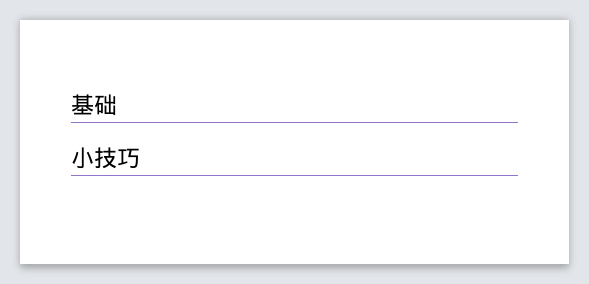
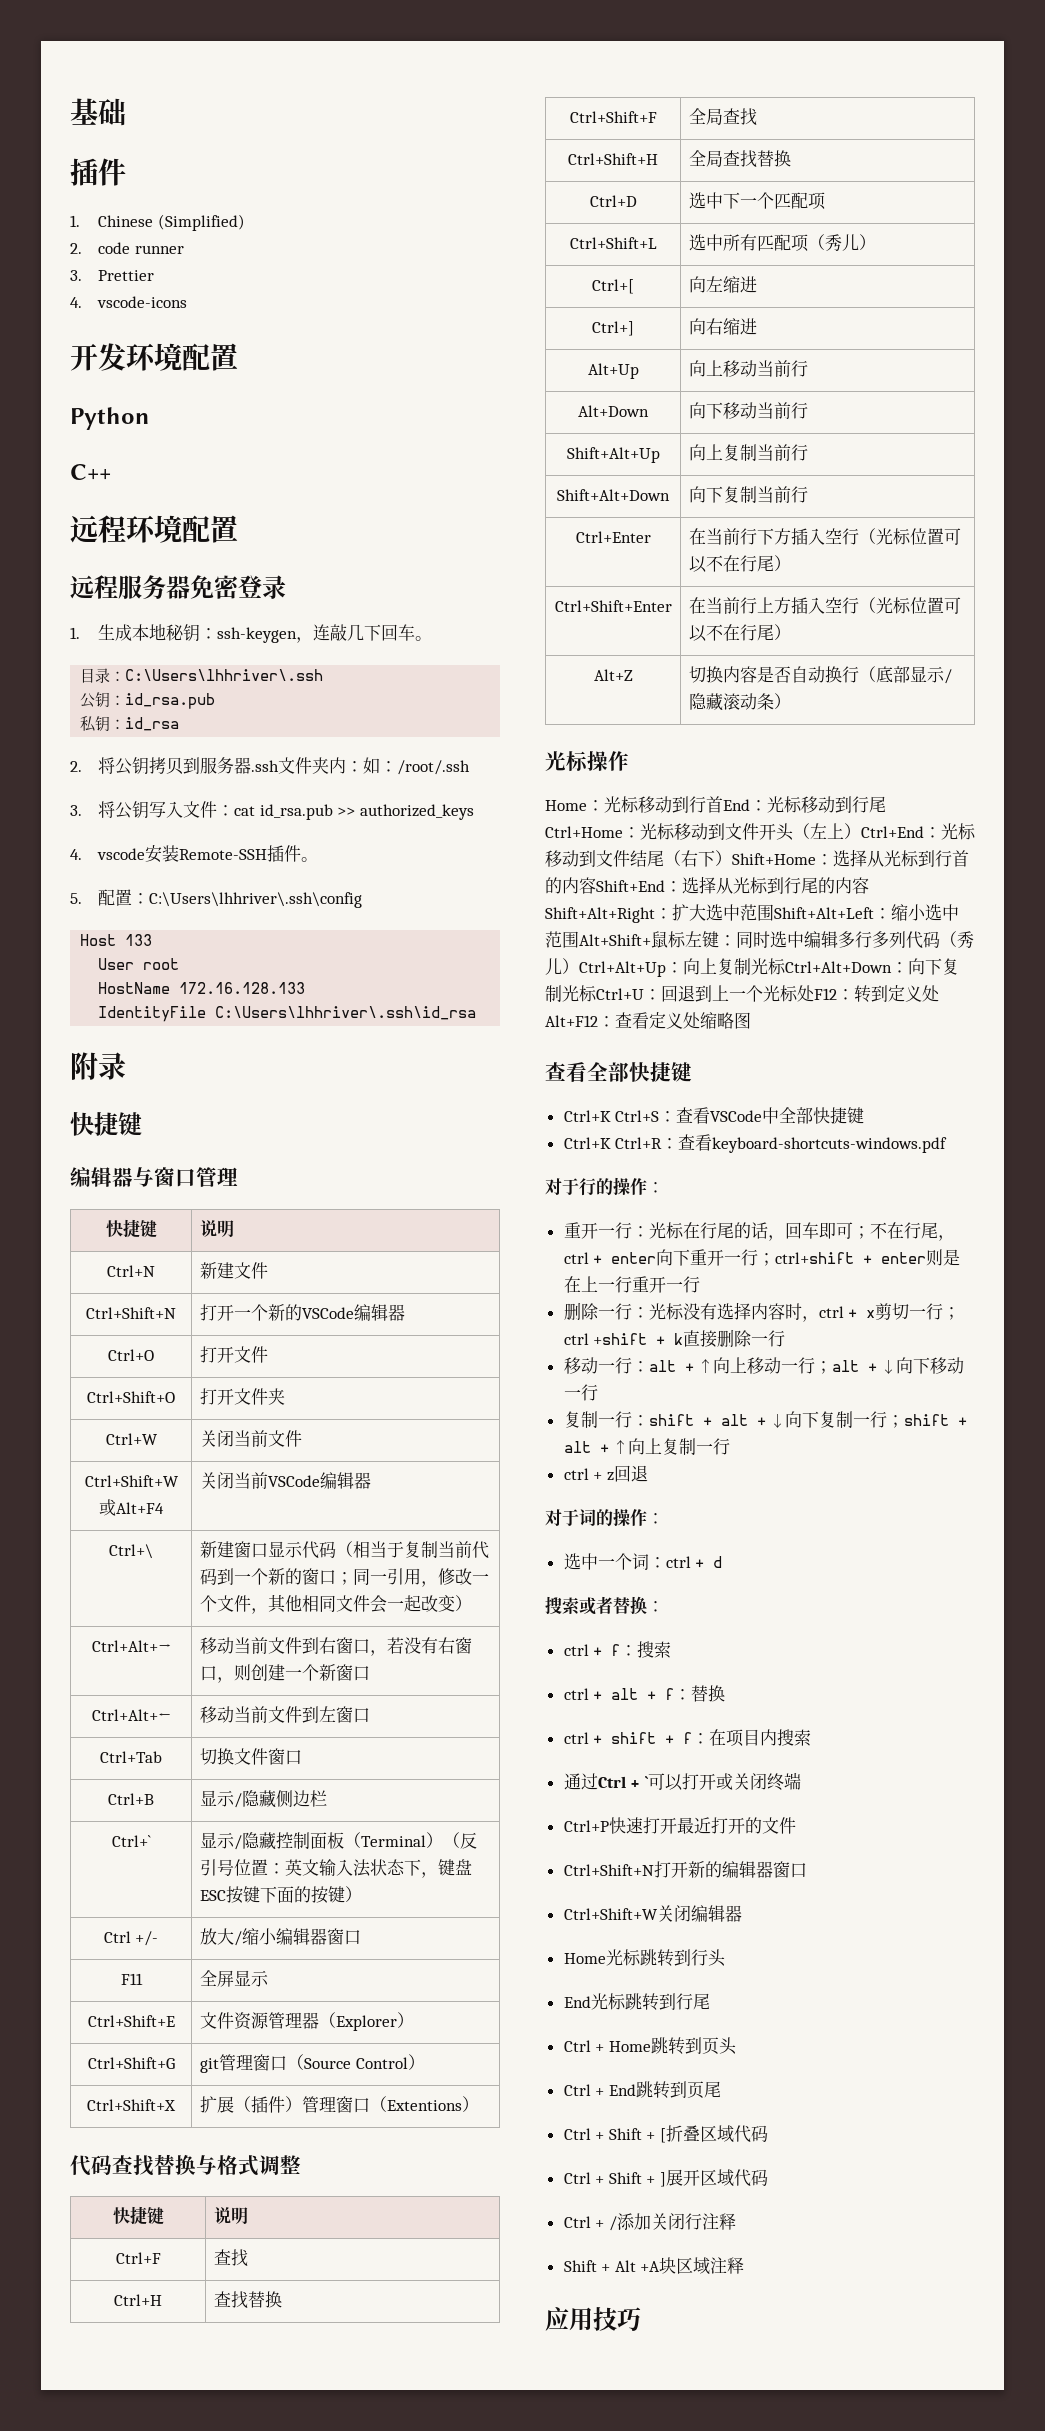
  基础
- 小技巧
+ 插件
+ 1. Chinese (Simplified)
+ 2. code runner
+ 3. Prettier
+ 4. vscode-icons
+ 开发环境配置
+ Python
+ C++
+ 远程环境配置
+ 远程服务器免密登录
+ 1.生成本地秘钥：ssh-keygen，连敲几下回车。
+ 目录：C:\Users\lhhriver\.ssh
+ 公钥：id_rsa.pub
+ 私钥：id_rsa
+ 2.将公钥拷贝到服务器.ssh文件夹内：如：/root/.ssh
+ 3.将公钥写入文件：cat id_rsa.pub >> authorized_keys
+ 4. vscode安装Remote-SSH插件。
+ 5.配置：C:\Users\lhhriver\.ssh\config
+ Host 133
+ User root
+ HostName 172.16.128.133
+ IdentityFile C:\Users\lhhriver\.ssh\id_rsa
+ 附录
+ 快捷键
+ 编辑器与窗口管理
+ 快捷键 | 说明
+ Ctrl+N | 新建文件
+ Ctrl+Shift+N | 打开一个新的VSCode编辑器
+ Ctrl+O | 打开文件
+ Ctrl+Shift+O | 打开文件夹
+ Ctrl+W | 关闭当前文件
+ Ctrl+Shift+W或Alt+F4 | 关闭当前VSCode编辑器
+ Ctrl+\ | 新建窗口显示代码（相当于复制当前代码到一个新的窗口；同一引用，修改一个文件，其他相同文件会一起改变）
+ Ctrl+Alt+→ | 移动当前文件到右窗口，若没有右窗口，则创建一个新窗口
+ Ctrl+Alt+← | 移动当前文件到左窗口
+ Ctrl+Tab | 切换文件窗口
+ Ctrl+B | 显示/隐藏侧边栏
+ Ctrl+` | 显示/隐藏控制面板（Terminal）（反引号位置：英文输入法状态下，键盘ESC按键下面的按键）
+ Ctrl +/- | 放大/缩小编辑器窗口
+ F11 | 全屏显示
+ Ctrl+Shift+E | 文件资源管理器（Explorer）
+ Ctrl+Shift+G | git管理窗口（Source Control）
+ Ctrl+Shift+X | 扩展（插件）管理窗口（Extentions）
+ 代码查找替换与格式调整
+ 快捷键 | 说明
+ Ctrl+F | 查找
+ Ctrl+H | 查找替换
+ Ctrl+Shift+F | 全局查找
+ Ctrl+Shift+H | 全局查找替换
+ Ctrl+D | 选中下一个匹配项
+ Ctrl+Shift+L | 选中所有匹配项（秀儿）
+ Ctrl+[ | 向左缩进
+ Ctrl+] | 向右缩进
+ Alt+Up | 向上移动当前行
+ Alt+Down | 向下移动当前行
+ Shift+Alt+Up | 向上复制当前行
+ Shift+Alt+Down | 向下复制当前行
+ Ctrl+Enter | 在当前行下方插入空行（光标位置可以不在行尾）
+ Ctrl+Shift+Enter | 在当前行上方插入空行（光标位置可以不在行尾）
+ Alt+Z | 切换内容是否自动换行（底部显示/隐藏滚动条）
+ 光标操作
+ Home：光标移动到行首End：光标移动到行尾Ctrl+Home：光标移动到文件开头（左上）Ctrl+End：光标移动到文件结尾（右下）Shift+Home：选择从光标到行首的内容Shift+End：选择从光标到行尾的内容Shift+Alt+Right：扩大选中范围Shift+Alt+Left：缩小选中范围Alt+Shift+鼠标左键：同时选中编辑多行多列代码（秀儿）Ctrl+Alt+Up：向上复制光标Ctrl+Alt+Down：向下复制光标Ctrl+U：回退到上一个光标处F12：转到定义处Alt+F12：查看定义处缩略图
+ 查看全部快捷键
+ Ctrl+K Ctrl+S：查看VSCode中全部快捷键
+ Ctrl+K Ctrl+R：查看keyboard-shortcuts-windows.pdf
+ 对于行的操作：
+ 重开一行：光标在行尾的话，回车即可；不在行尾，ctrl + enter向下重开一行；ctrl+shift + enter则是在上一行重开一行
+ 删除一行：光标没有选择内容时，ctrl + x剪切一行；ctrl +shift + k直接删除一行
+ 移动一行：alt + ↑向上移动一行；alt + ↓向下移动一行
+ 复制一行：shift + alt + ↓向下复制一行；shift + alt + ↑向上复制一行
+ ctrl + z回退
+ 对于词的操作：
+ 选中一个词：ctrl + d
+ 搜索或者替换：
+ ctrl + f：搜索
+ ctrl + alt + f：替换
+ ctrl + shift + f：在项目内搜索
+ 通过Ctrl + `可以打开或关闭终端
+ Ctrl+P快速打开最近打开的文件
+ Ctrl+Shift+N打开新的编辑器窗口
+ Ctrl+Shift+W关闭编辑器
+ Home光标跳转到行头
+ End光标跳转到行尾
+ Ctrl + Home跳转到页头
+ Ctrl + End跳转到页尾
+ Ctrl + Shift + [折叠区域代码
+ Ctrl + Shift + ]展开区域代码
+ Ctrl + /添加关闭行注释
+ Shift + Alt +A块区域注释
+ 应用技巧

